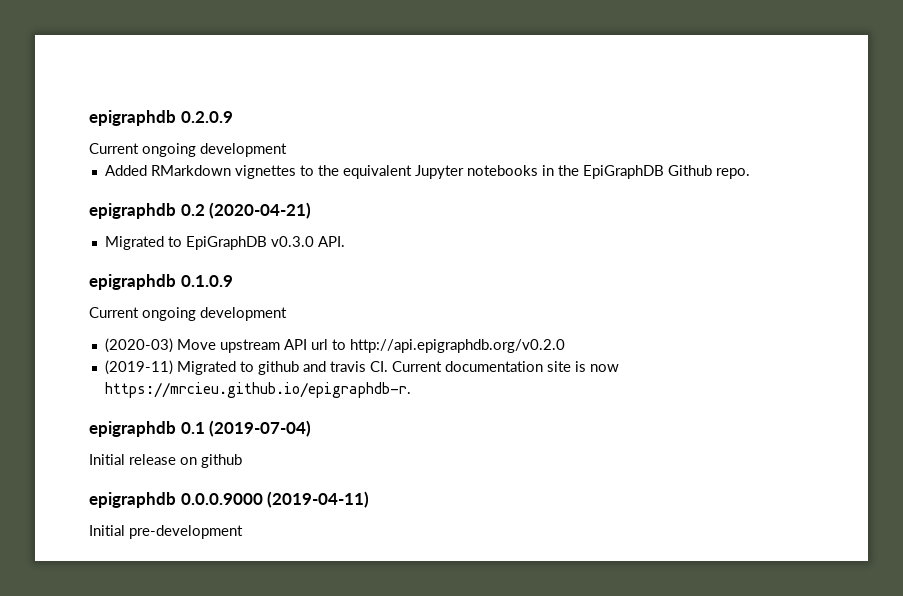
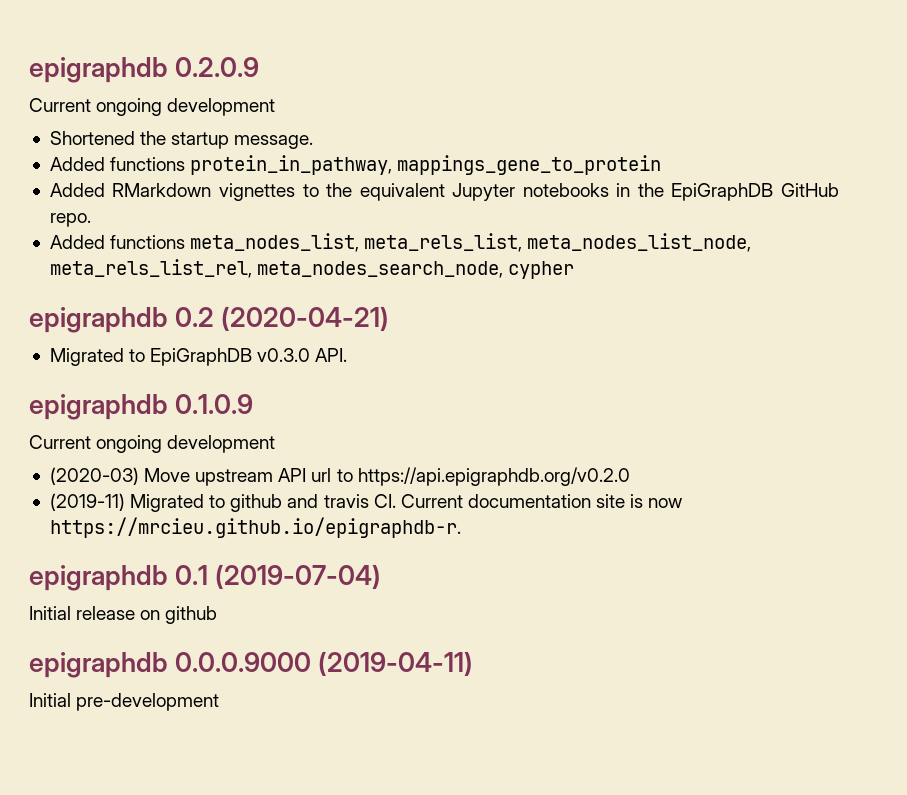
+ Shortened the startup message.
+ Added functions protein_in_pathway, mappings_gene_to_protein
- Added RMarkdown vignettes to the equivalent Jupyter notebooks in the EpiGraphDB Github repo.
+ Added RMarkdown vignettes to the equivalent Jupyter notebooks in the EpiGraphDB GitHub repo.
+ Added functions meta_nodes_list, meta_rels_list, meta_nodes_list_node, meta_rels_list_rel, meta_nodes_search_node, cypher
- (2020-03) Move upstream API url to http://api.epigraphdb.org/v0.2.0
+ (2020-03) Move upstream API url to https://api.epigraphdb.org/v0.2.0

